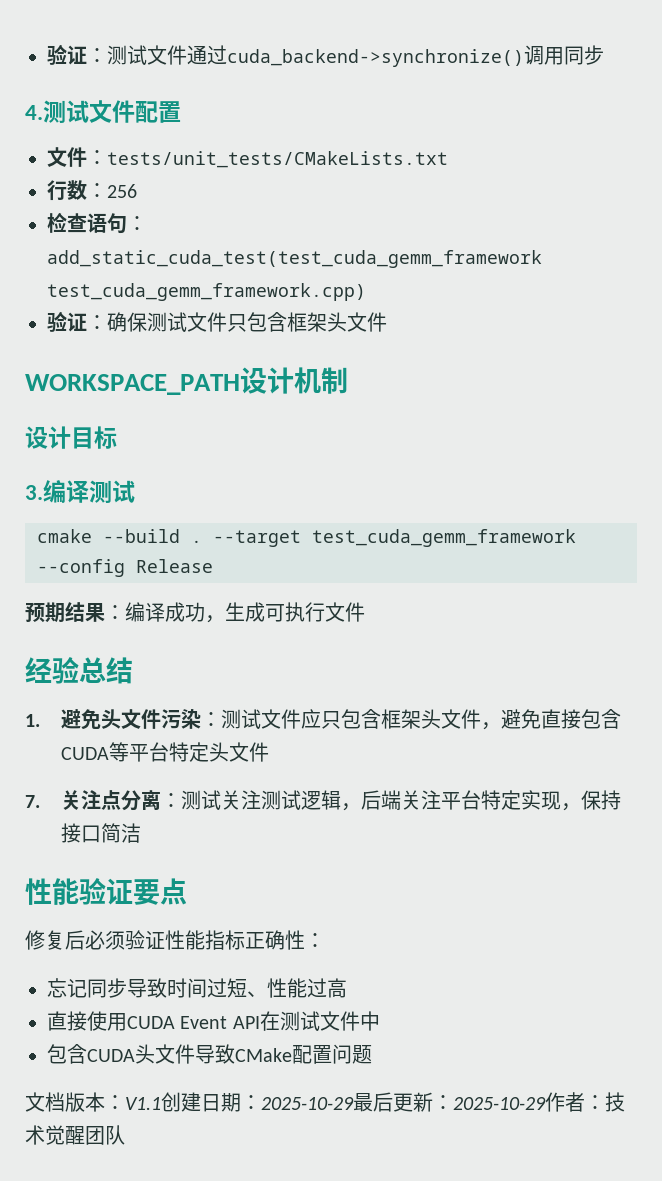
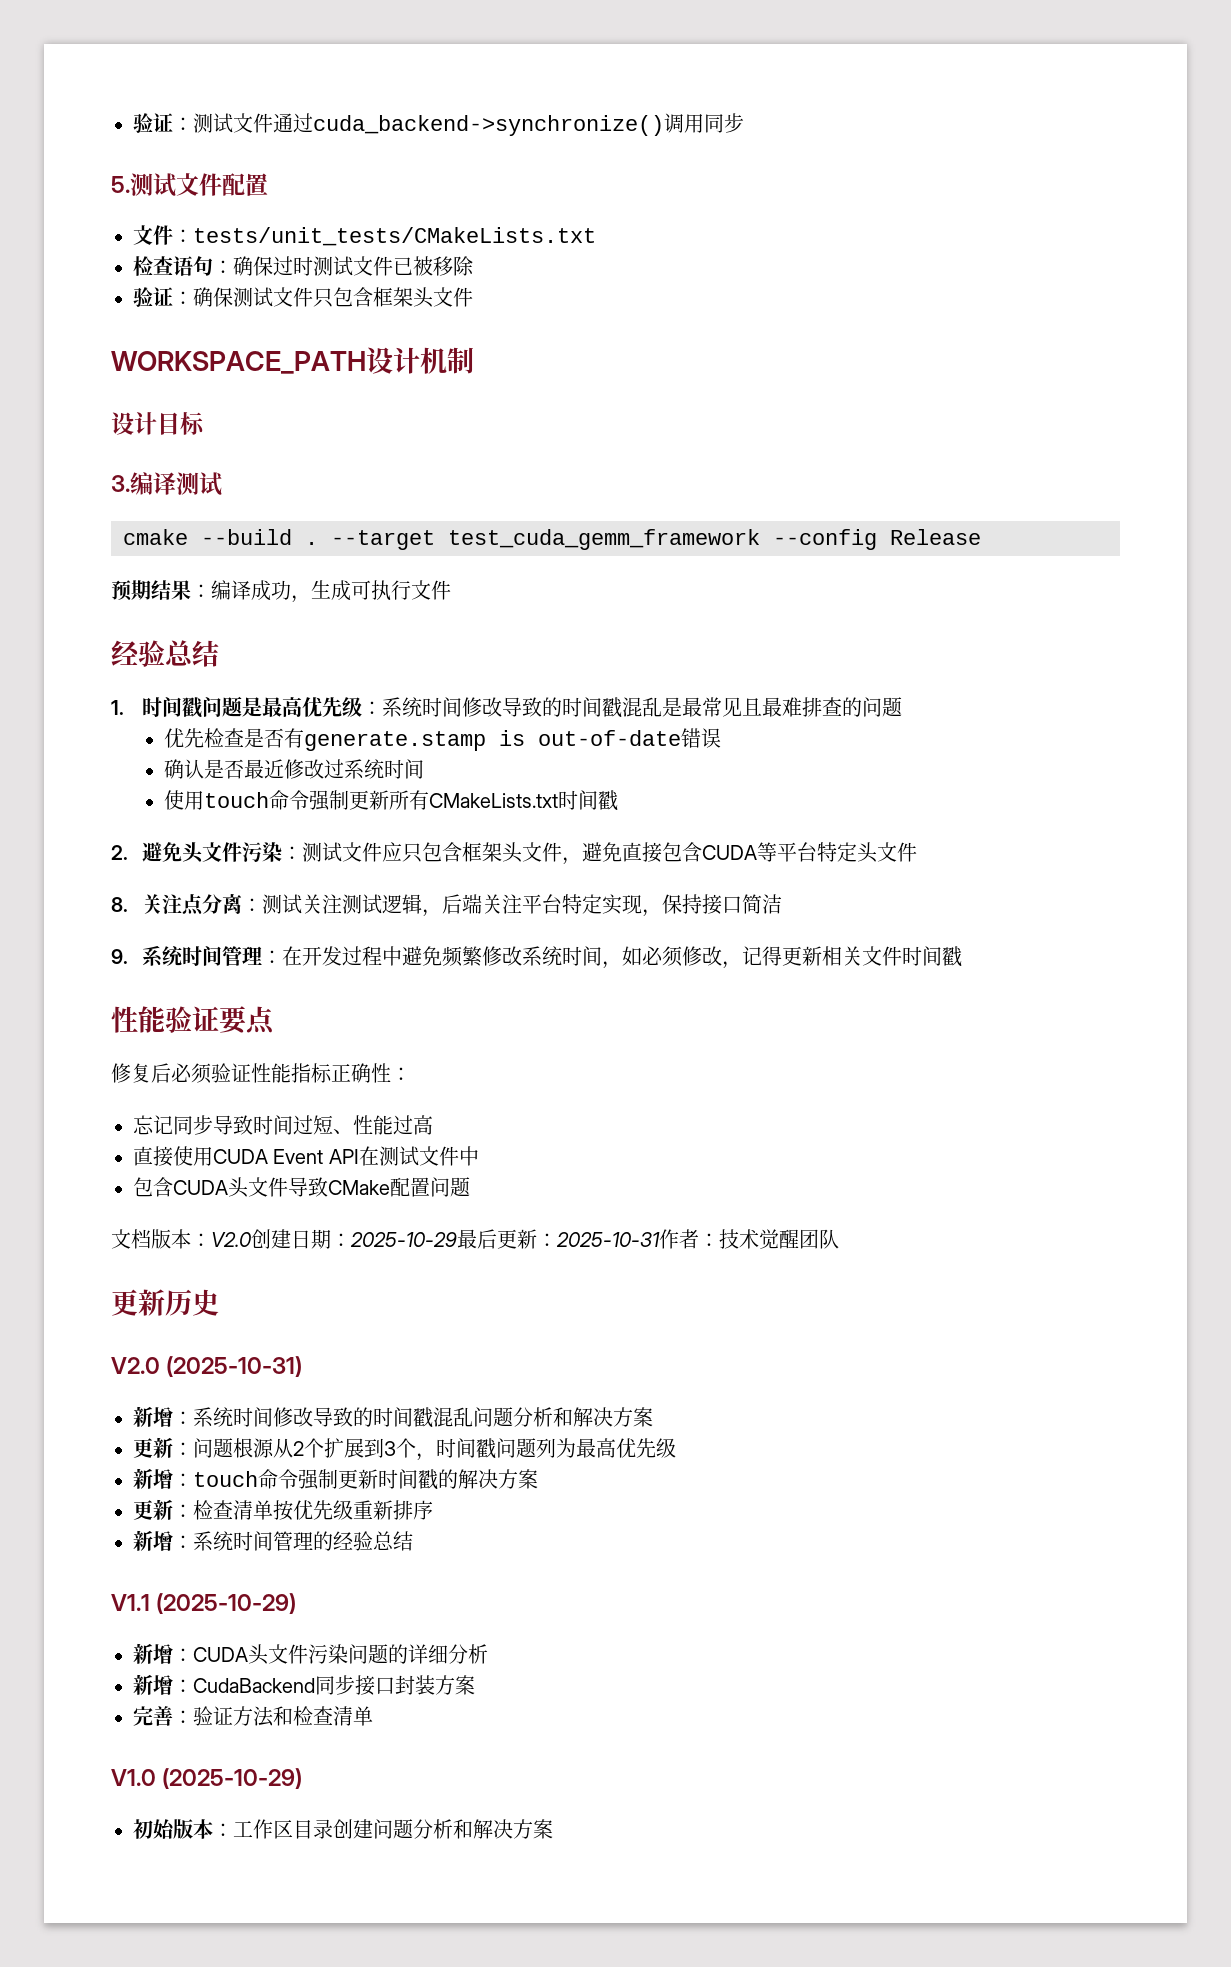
- 4.测试文件配置
+ 5.测试文件配置
- 行数：256
- 检查语句：add_static_cuda_test(test_cuda_gemm_framework test_cuda_gemm_framework.cpp)
+ 检查语句：确保过时测试文件已被移除
- 1.避免头文件污染：测试文件应只包含框架头文件，避免直接包含CUDA等平台特定头文件
+ 1.时间戳问题是最高优先级：系统时间修改导致的时间戳混乱是最常见且最难排查的问题
+ 优先检查是否有generate.stamp is out-of-date错误
+ 确认是否最近修改过系统时间
+ 使用touch命令强制更新所有CMakeLists.txt时间戳
+ 2.避免头文件污染：测试文件应只包含框架头文件，避免直接包含CUDA等平台特定头文件
- 7.关注点分离：测试关注测试逻辑，后端关注平台特定实现，保持接口简洁
+ 8.关注点分离：测试关注测试逻辑，后端关注平台特定实现，保持接口简洁
+ 9.系统时间管理：在开发过程中避免频繁修改系统时间，如必须修改，记得更新相关文件时间戳
- 文档版本：V1.1创建日期：2025-10-29最后更新：2025-10-29作者：技术觉醒团队
+ 文档版本：V2.0创建日期：2025-10-29最后更新：2025-10-31作者：技术觉醒团队
+ 更新历史
+ V2.0 (2025-10-31)
+ 新增：系统时间修改导致的时间戳混乱问题分析和解决方案
+ 更新：问题根源从2个扩展到3个，时间戳问题列为最高优先级
+ 新增：touch命令强制更新时间戳的解决方案
+ 更新：检查清单按优先级重新排序
+ 新增：系统时间管理的经验总结
+ V1.1 (2025-10-29)
+ 新增：CUDA头文件污染问题的详细分析
+ 新增：CudaBackend同步接口封装方案
+ 完善：验证方法和检查清单
+ V1.0 (2025-10-29)
+ 初始版本：工作区目录创建问题分析和解决方案

